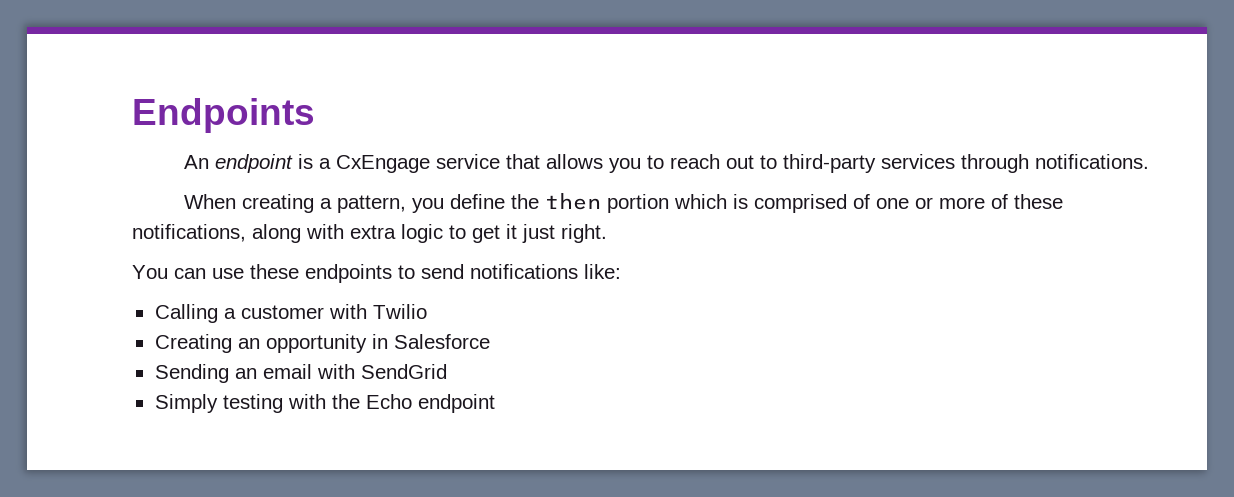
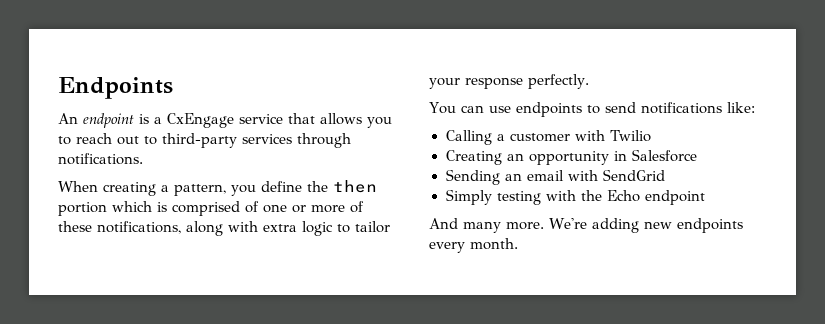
- When creating a pattern, you define the then portion which is comprised of one or more of these notifications, along with extra logic to get it just right.
+ When creating a pattern, you define the then portion which is comprised of one or more of these notifications, along with extra logic to tailor your response perfectly.
- You can use these endpoints to send notifications like:
+ You can use endpoints to send notifications like:
+ And many more. We're adding new endpoints every month.

